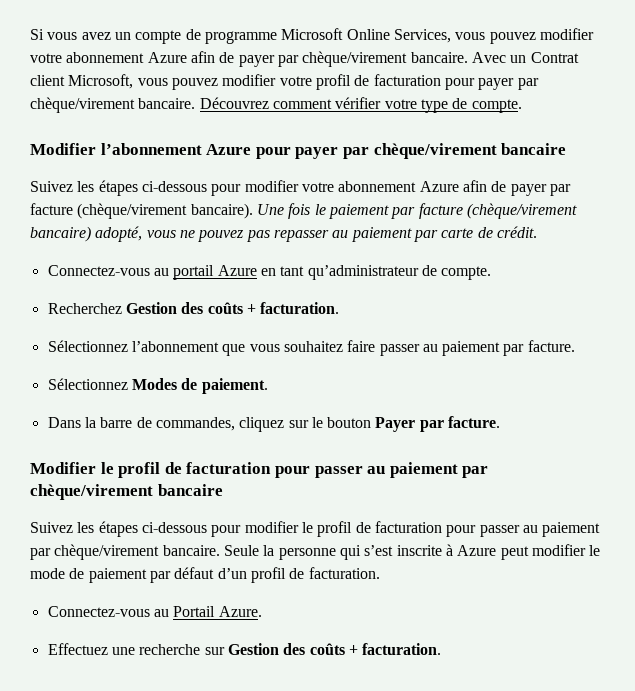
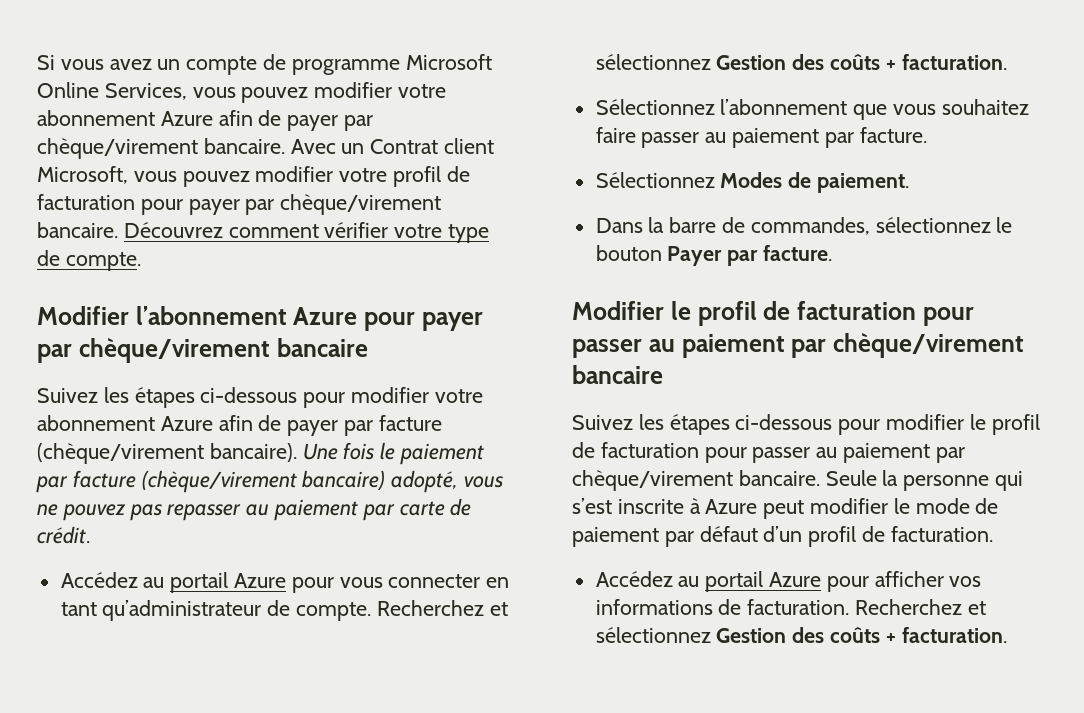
- Connectez-vous au portail Azure en tant qu’administrateur de compte.
- Recherchez Gestion des coûts + facturation.
+ Accédez au portail Azure pour vous connecter en tant qu’administrateur de compte. Recherchez et sélectionnez Gestion des coûts + facturation.
- Dans la barre de commandes, cliquez sur le bouton Payer par facture.
+ Dans la barre de commandes, sélectionnez le bouton Payer par facture.
- Connectez-vous au Portail Azure.
- Effectuez une recherche sur Gestion des coûts + facturation.
+ Accédez au portail Azure pour afficher vos informations de facturation. Recherchez et sélectionnez Gestion des coûts + facturation.

